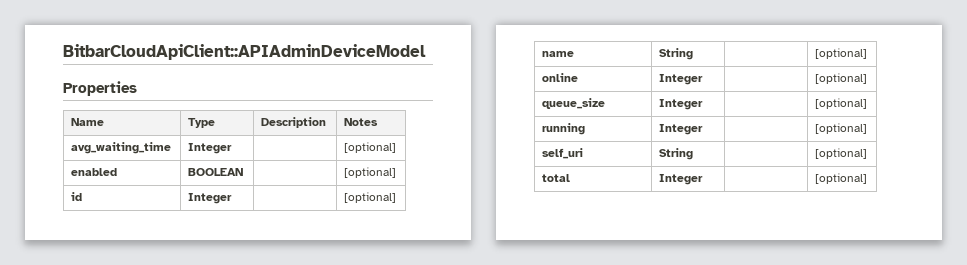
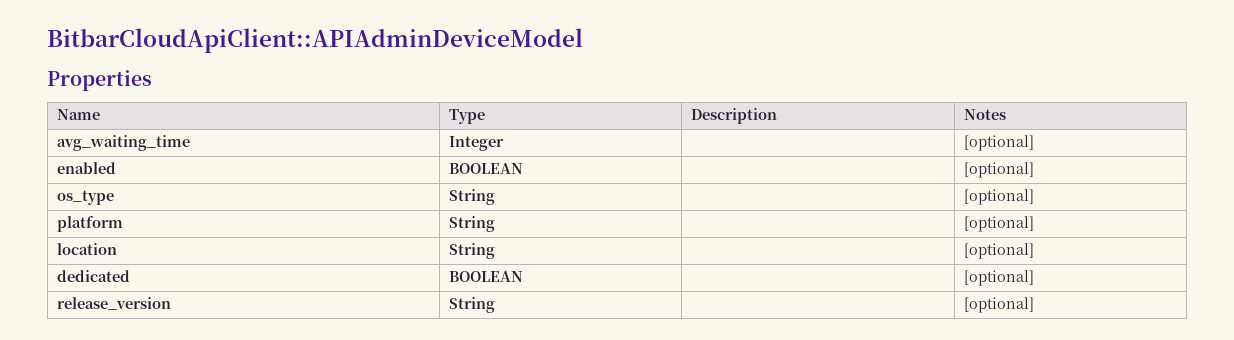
- id | Integer | | [optional]
- name | String | | [optional]
- online | Integer | | [optional]
- queue_size | Integer | | [optional]
- running | Integer | | [optional]
- self_uri | String | | [optional]
- total | Integer | | [optional]
+ os_type | String | | [optional]
+ platform | String | | [optional]
+ location | String | | [optional]
+ dedicated | BOOLEAN | | [optional]
+ release_version | String | | [optional]

